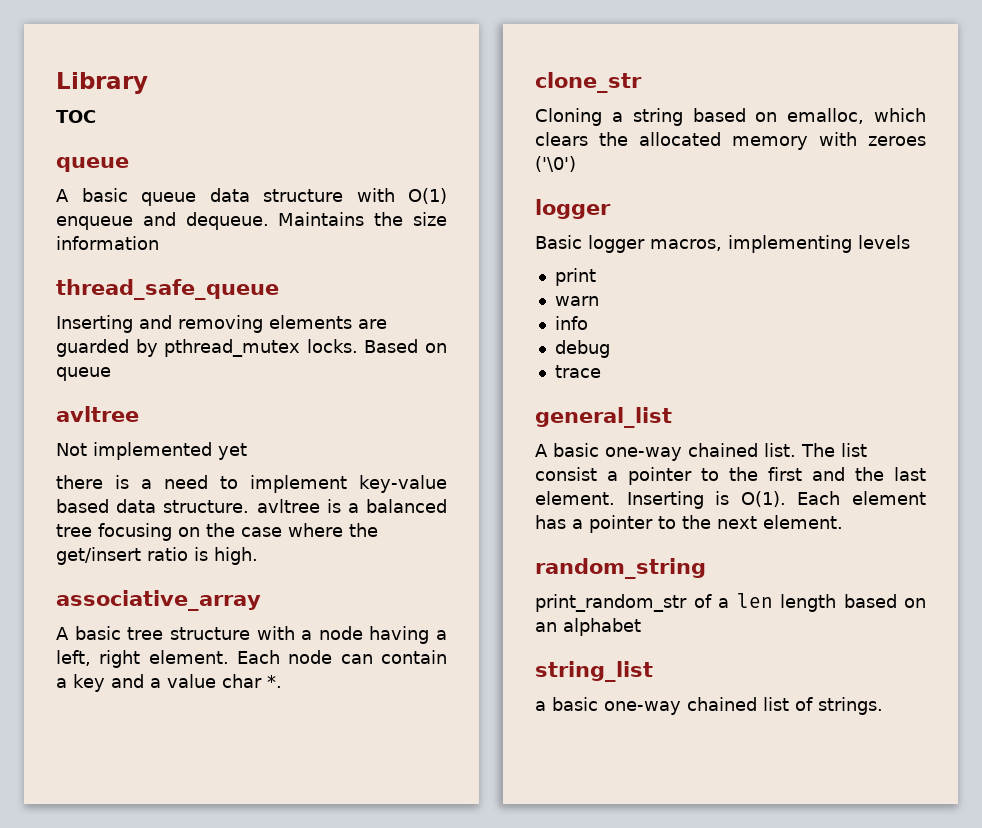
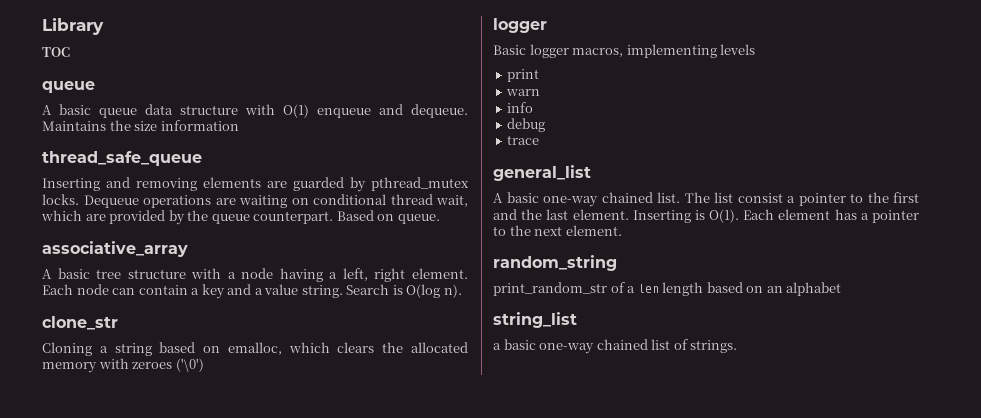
- Based on queue
- avltree
- Not implemented yet
- there is a need to implement key-value based data structure. avltree is a balanced tree focusing on the case where the get/insert ratio is high.
+ Dequeue operations are waiting on conditional thread wait, which are provided by the queue counterpart. Based on queue.
- Each node can contain a key and a value char *.
+ Each node can contain a key and a value string. Search is O(log n).

